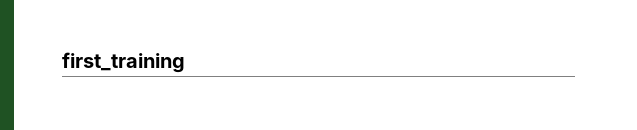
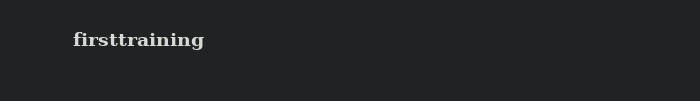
- first_training
+ firsttraining

